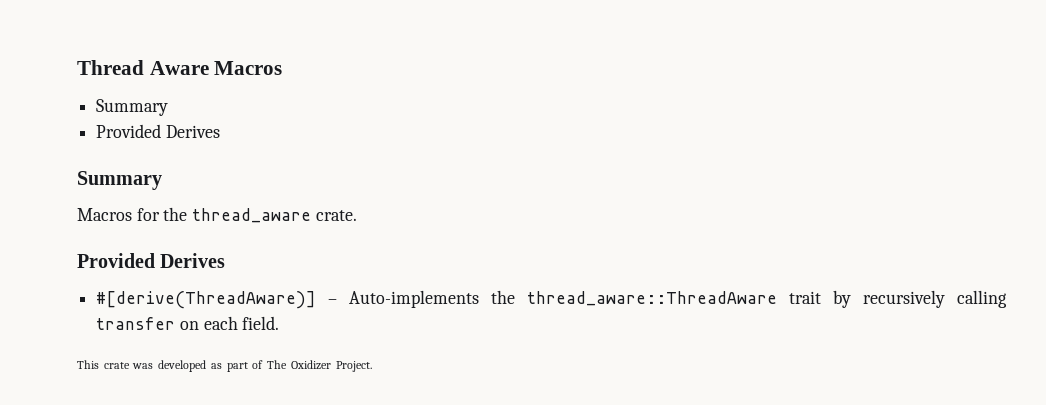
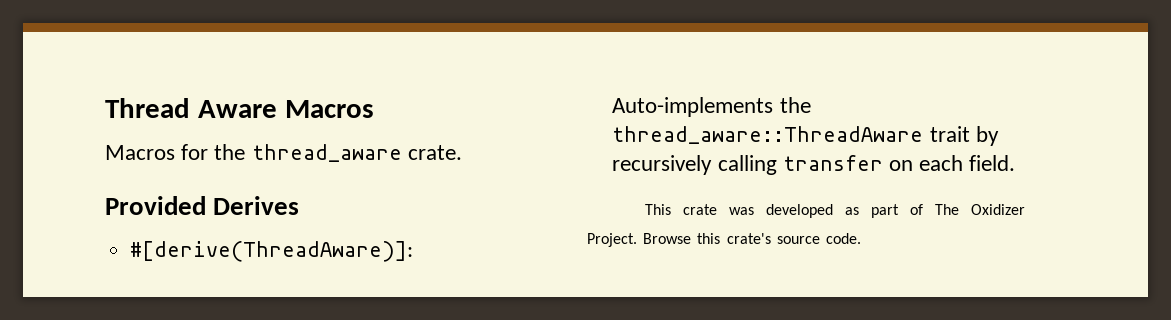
  Thread Aware Macros
- Summary
- Provided Derives
- Summary
- #[derive(ThreadAware)] – Auto-implements the thread_aware::ThreadAware trait by recursively calling transfer on each field.
+ #[derive(ThreadAware)]: Auto-implements the thread_aware::ThreadAware trait by recursively calling transfer on each field.
+ Browse this crate's source code.

